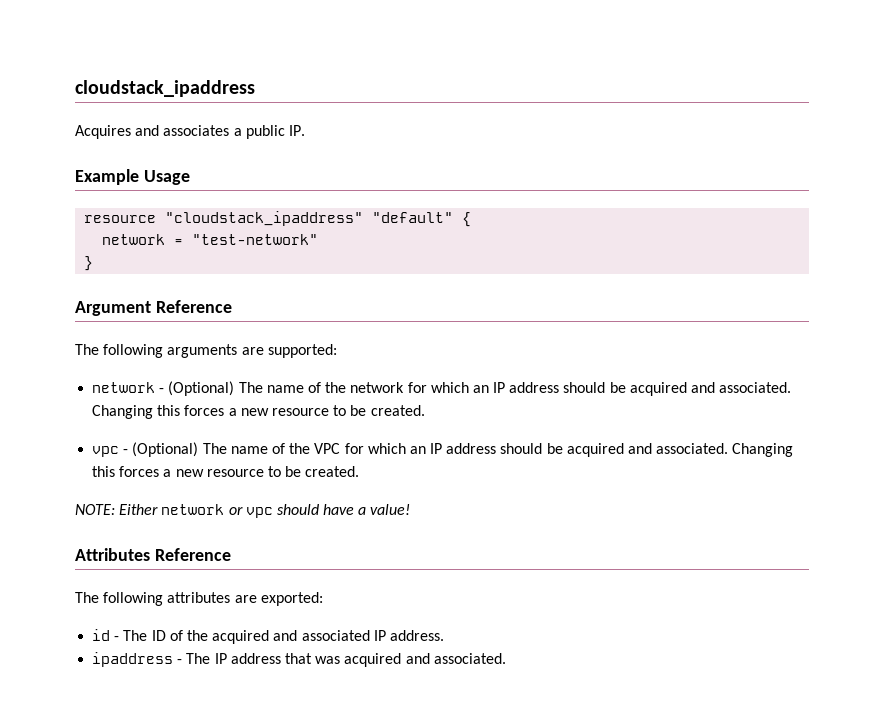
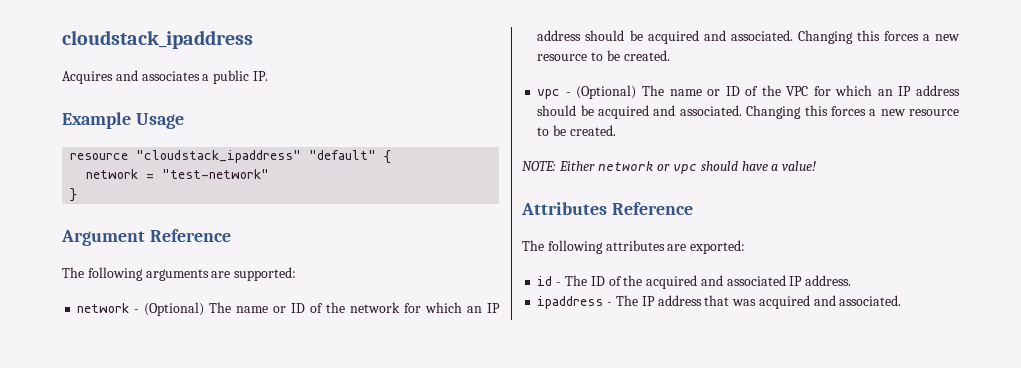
- network - (Optional) The name of the network for which an IP address should be acquired and associated.
+ network - (Optional) The name or ID of the network for which an IP address should be acquired and associated.
- vpc - (Optional) The name of the VPC for which an IP address should be acquired and associated.
+ vpc - (Optional) The name or ID of the VPC for which an IP address should be acquired and associated.

